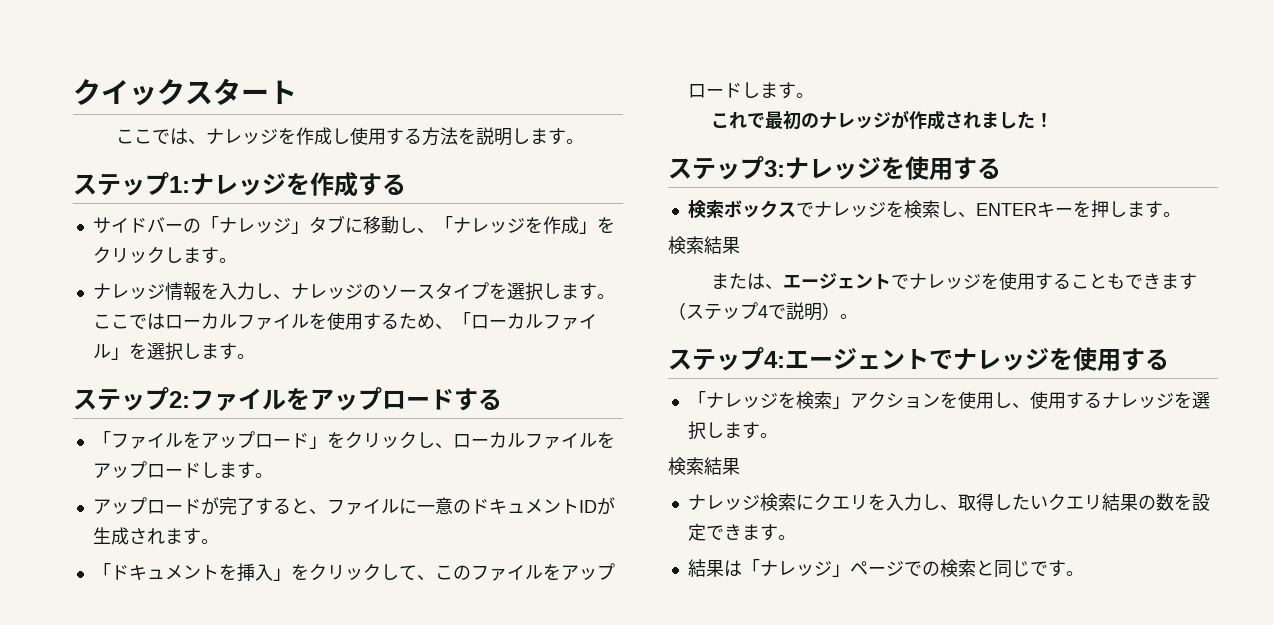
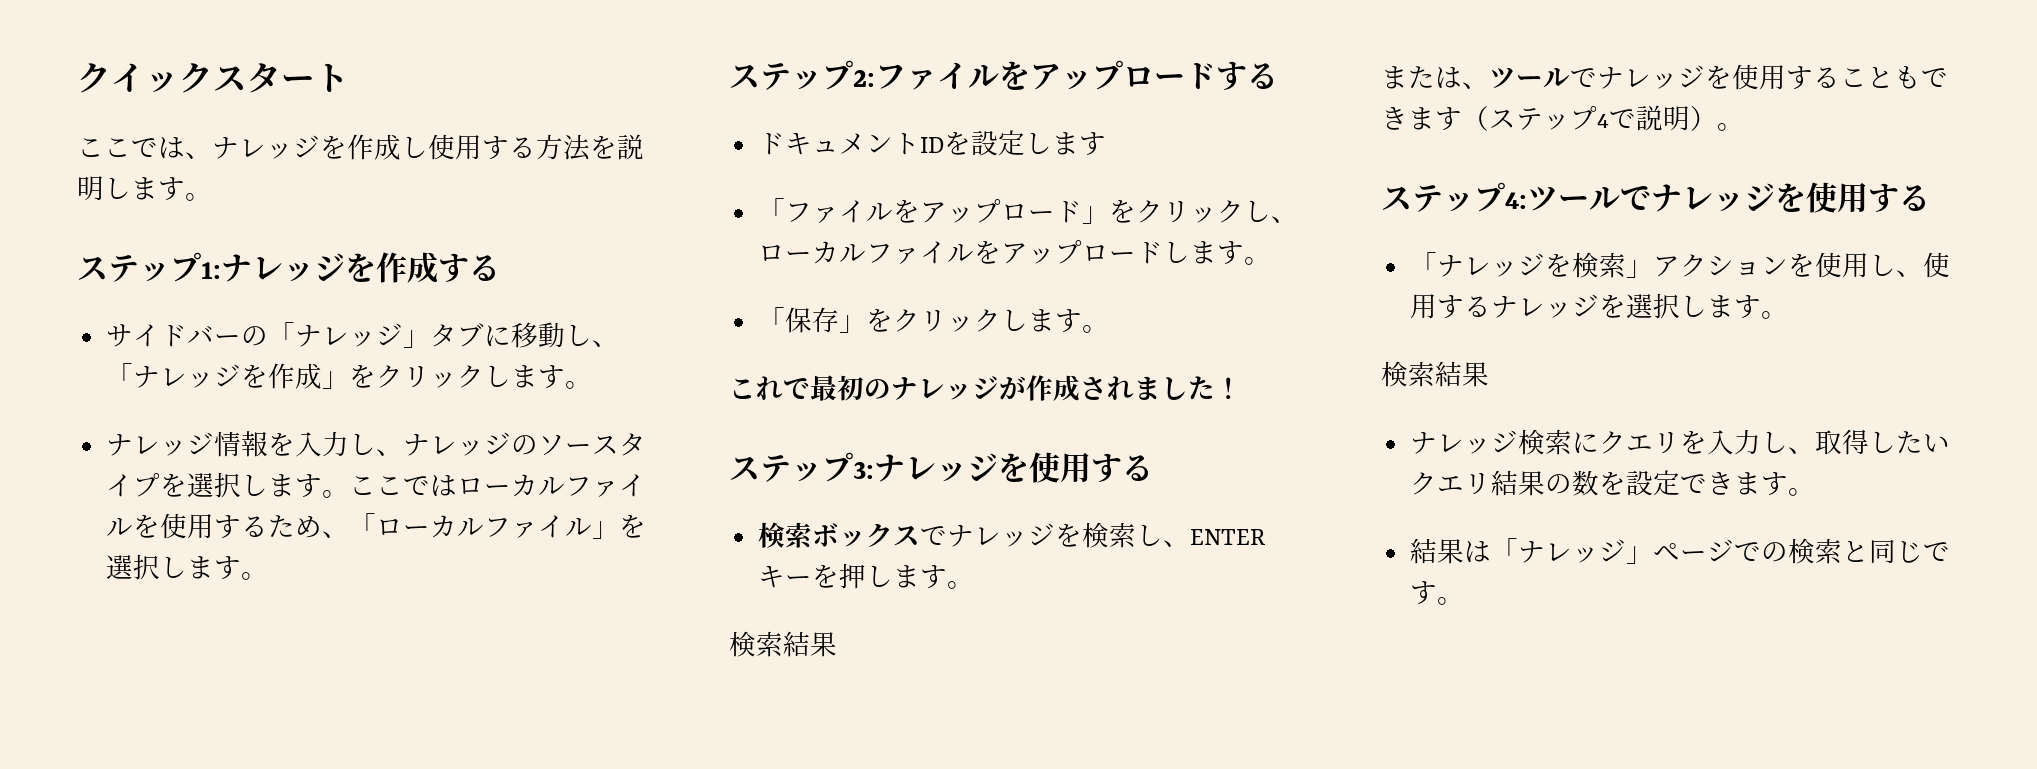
+ ドキュメントIDを設定します
- アップロードが完了すると、ファイルに一意のドキュメントIDが生成されます。
- 「ドキュメントを挿入」をクリックして、このファイルをアップロードします。
+ 「保存」をクリックします。
- または、エージェントでナレッジを使用することもできます（ステップ4で説明）。
+ または、ツールでナレッジを使用することもできます（ステップ4で説明）。
- ステップ4:エージェントでナレッジを使用する
+ ステップ4:ツールでナレッジを使用する

